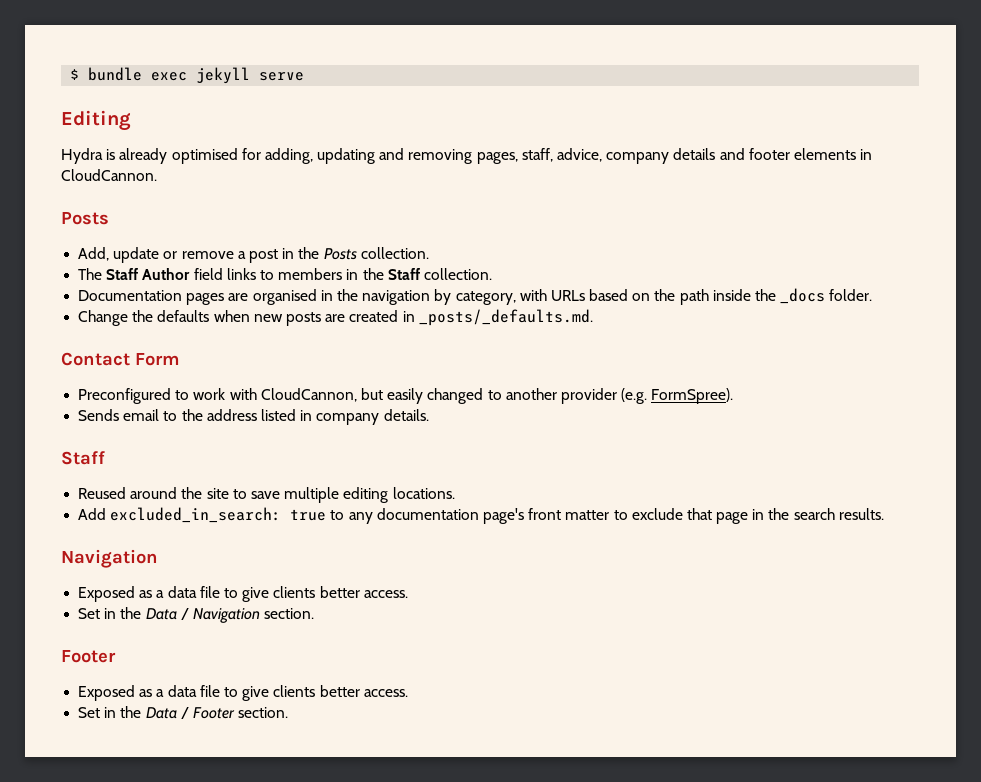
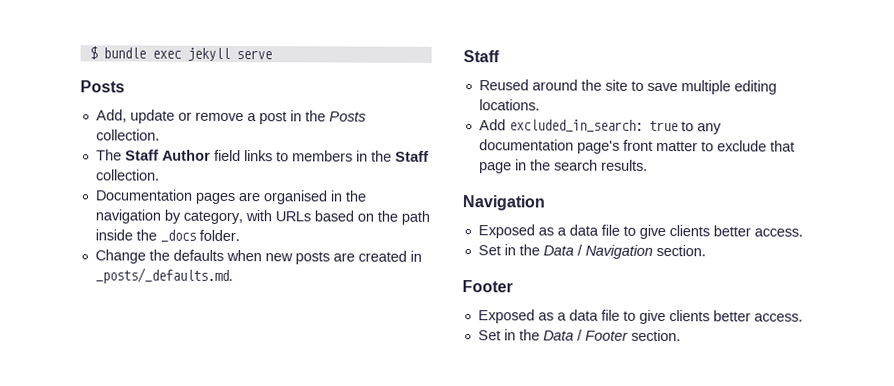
- Editing
- Hydra is already optimised for adding, updating and removing pages, staff, advice, company details and footer elements in CloudCannon.
- Contact Form
- Preconfigured to work with CloudCannon, but easily changed to another provider (e.g. FormSpree).
- Sends email to the address listed in company details.

